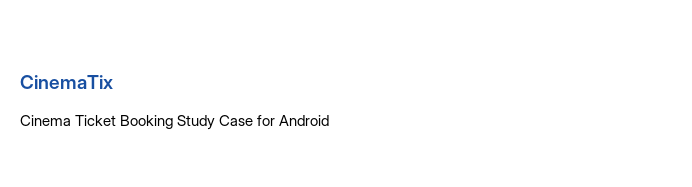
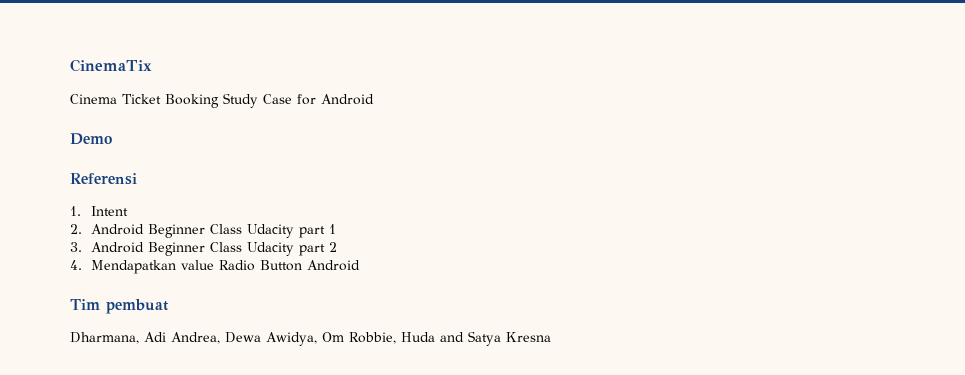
+ Demo
+ Referensi
+ 1. Intent
+ 2. Android Beginner Class Udacity part 1
+ 3. Android Beginner Class Udacity part 2
+ 4. Mendapatkan value Radio Button Android
+ Tim pembuat
+ Dharmana, Adi Andrea, Dewa Awidya, Om Robbie, Huda and Satya Kresna

